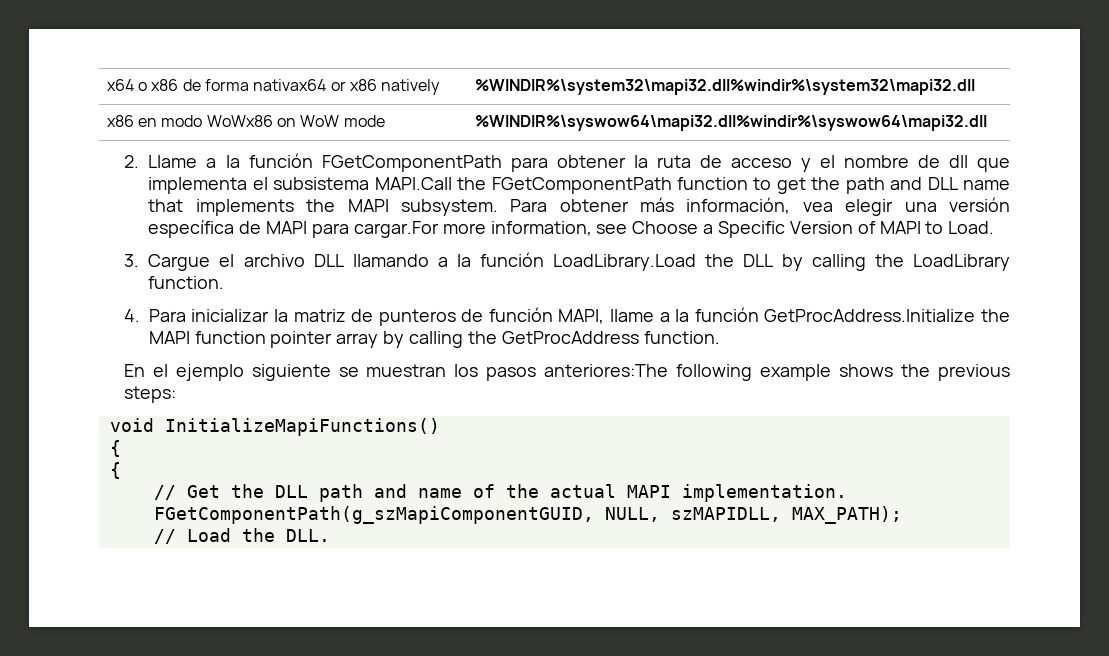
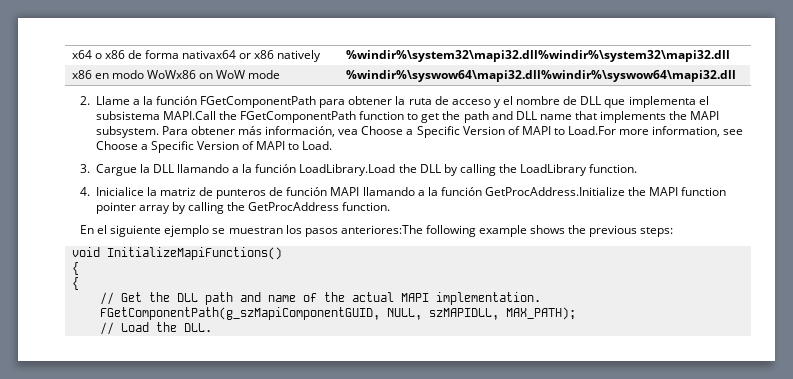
- x64 o x86 de forma nativax64 or x86 natively | %WINDIR%\system32\mapi32.dll%windir%\system32\mapi32.dll
+ x64 o x86 de forma nativax64 or x86 natively | %windir%\system32\mapi32.dll%windir%\system32\mapi32.dll
- x86 en modo WoWx86 on WoW mode | %WINDIR%\syswow64\mapi32.dll%windir%\syswow64\mapi32.dll
+ x86 en modo WoWx86 on WoW mode | %windir%\syswow64\mapi32.dll%windir%\syswow64\mapi32.dll
- 2. Llame a la función FGetComponentPath para obtener la ruta de acceso y el nombre de dll que implementa el subsistema MAPI.Call the FGetComponentPath function to get the path and DLL name that implements the MAPI subsystem.
+ 2. Llame a la función FGetComponentPath para obtener la ruta de acceso y el nombre de DLL que implementa el subsistema MAPI.Call the FGetComponentPath function to get the path and DLL name that implements the MAPI subsystem.
- Para obtener más información, vea elegir una versión específica de MAPI para cargar.For more information, see Choose a Specific Version of MAPI to Load.
+ Para obtener más información, vea Choose a Specific Version of MAPI to Load.For more information, see Choose a Specific Version of MAPI to Load.
- 3. Cargue el archivo DLL llamando a la función LoadLibrary.Load the DLL by calling the LoadLibrary function.
+ 3. Cargue la DLL llamando a la función LoadLibrary.Load the DLL by calling the LoadLibrary function.
- 4. Para inicializar la matriz de punteros de función MAPI, llame a la función GetProcAddress.Initialize the MAPI function pointer array by calling the GetProcAddress function.
+ 4. Inicialice la matriz de punteros de función MAPI llamando a la función GetProcAddress.Initialize the MAPI function pointer array by calling the GetProcAddress function.
- En el ejemplo siguiente se muestran los pasos anteriores:The following example shows the previous steps:
+ En el siguiente ejemplo se muestran los pasos anteriores:The following example shows the previous steps:

